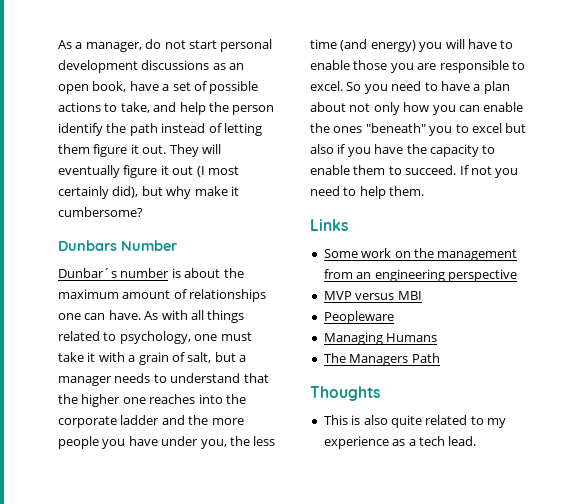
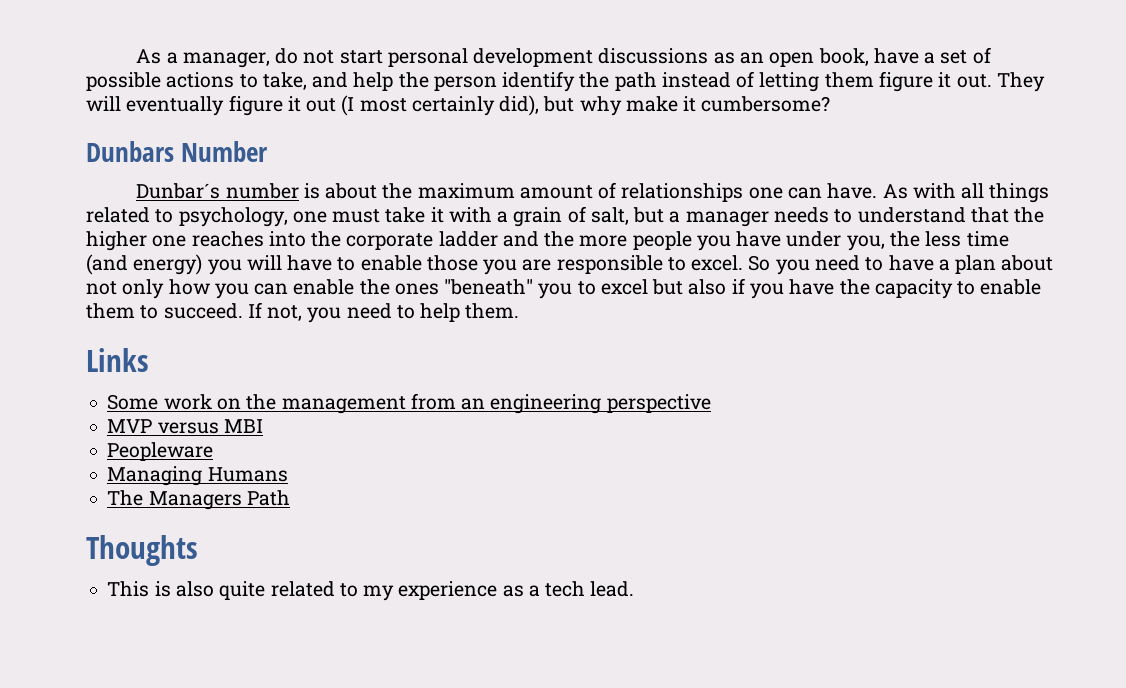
- If not you need to help them.
+ If not, you need to help them.

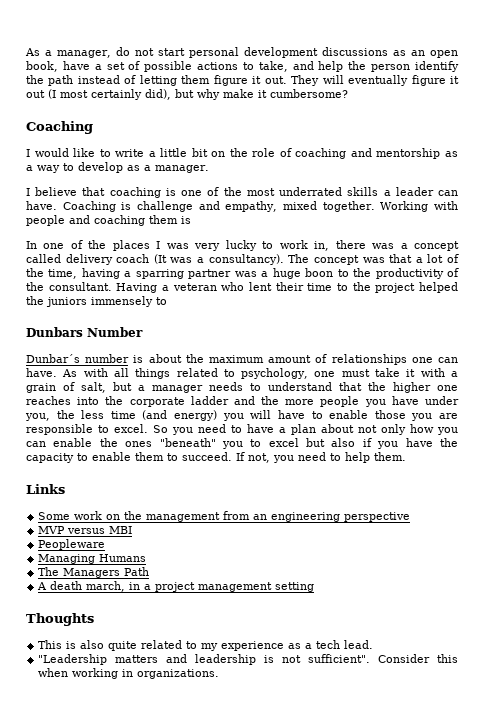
  They will eventually figure it out (I most certainly did), but why make it cumbersome?
+ Coaching
+ I would like to write a little bit on the role of coaching and mentorship as a way to develop as a manager.
+ I believe that coaching is one of the most underrated skills a leader can have. Coaching is challenge and empathy, mixed together. Working with people and coaching them is
+ In one of the places I was very lucky to work in, there was a concept called delivery coach (It was a consultancy). The concept was that a lot of the time, having a sparring partner was a huge boon to the productivity of the consultant. Having a veteran who lent their time to the project helped the juniors immensely to
+ A death march, in a project management setting
+ "Leadership matters and leadership is not sufficient". Consider this when working in organizations.

